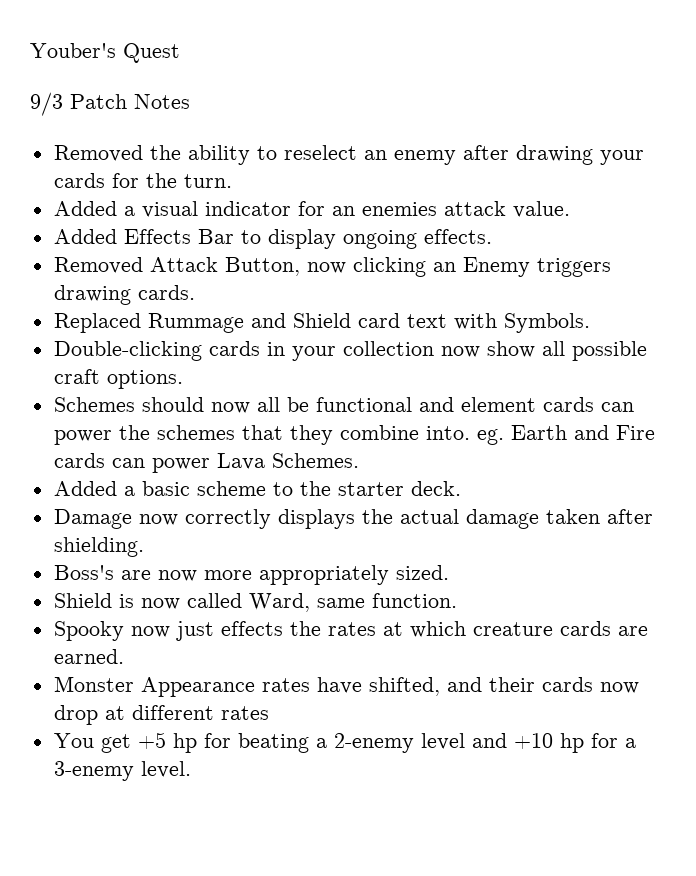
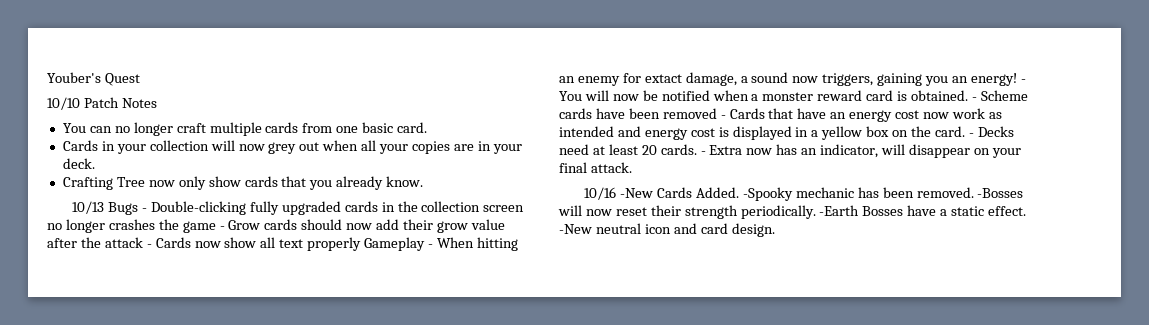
- 9/3 Patch Notes
+ 10/10 Patch Notes
- Removed the ability to reselect an enemy after drawing your cards for the turn.
- Added a visual indicator for an enemies attack value.
- Added Effects Bar to display ongoing effects.
- Removed Attack Button, now clicking an Enemy triggers drawing cards.
- Replaced Rummage and Shield card text with Symbols.
- Double-clicking cards in your collection now show all possible craft options.
- Schemes should now all be functional and element cards can power the schemes that they combine into. eg. Earth and Fire cards can power Lava Schemes.
- Added a basic scheme to the starter deck.
- Damage now correctly displays the actual damage taken after shielding.
- Boss's are now more appropriately sized.
- Shield is now called Ward, same function.
- Spooky now just effects the rates at which creature cards are earned.
- Monster Appearance rates have shifted, and their cards now drop at different rates
- You get +5 hp for beating a 2-enemy level and +10 hp for a 3-enemy level.
+ You can no longer craft multiple cards from one basic card.
+ Cards in your collection will now grey out when all your copies are in your deck.
+ Crafting Tree now only show cards that you already know.
+ 10/13 Bugs - Double-clicking fully upgraded cards in the collection screen no longer crashes the game - Grow cards should now add their grow value after the attack - Cards now show all text properly Gameplay - When hitting an enemy for extact damage, a sound now triggers, gaining you an energy! - You will now be notified when a monster reward card is obtained. - Scheme cards have been removed - Cards that have an energy cost now work as intended and energy cost is displayed in a yellow box on the card. - Decks need at least 20 cards. - Extra now has an indicator, will disappear on your final attack.
+ 10/16 -New Cards Added. -Spooky mechanic has been removed. -Bosses will now reset their strength periodically. -Earth Bosses have a static effect. -New neutral icon and card design.

